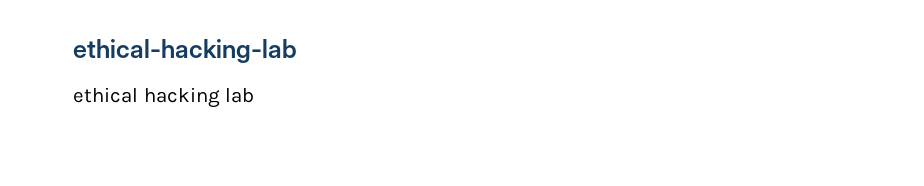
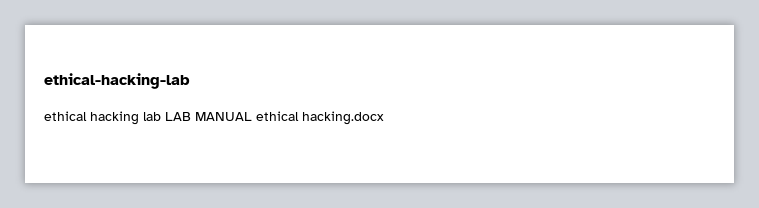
- ethical hacking lab
+ ethical hacking lab LAB MANUAL ethical hacking.docx

